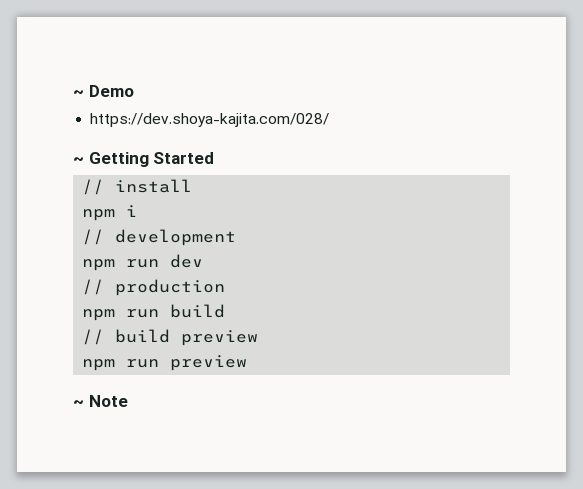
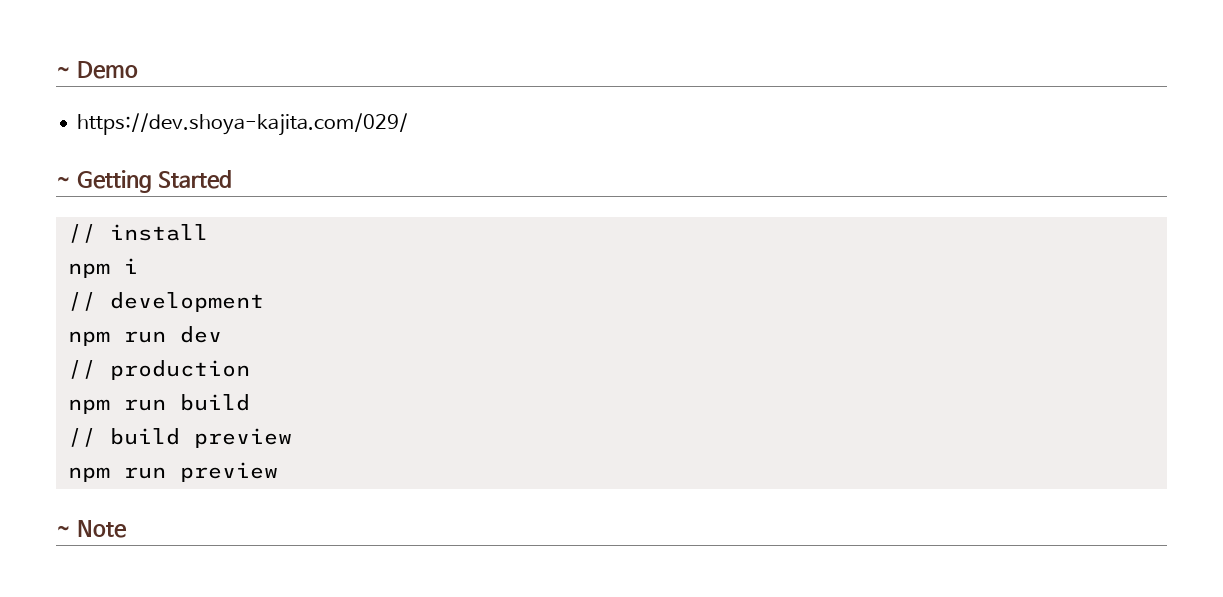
- https://dev.shoya-kajita.com/028/
+ https://dev.shoya-kajita.com/029/

